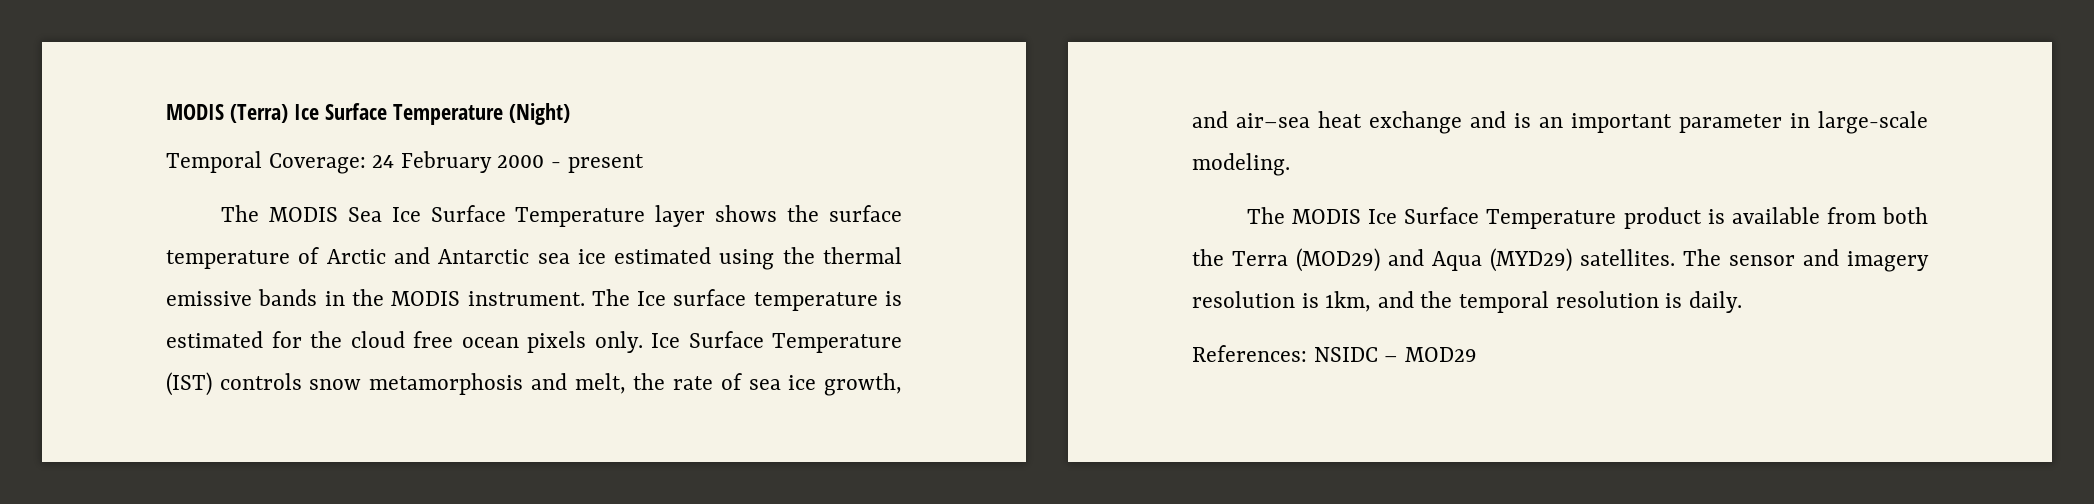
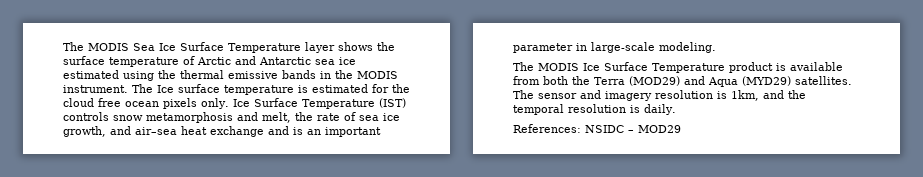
- MODIS (Terra) Ice Surface Temperature (Night)
- Temporal Coverage: 24 February 2000 - present

